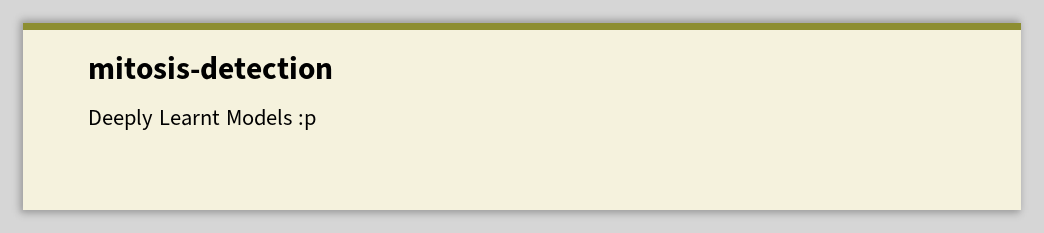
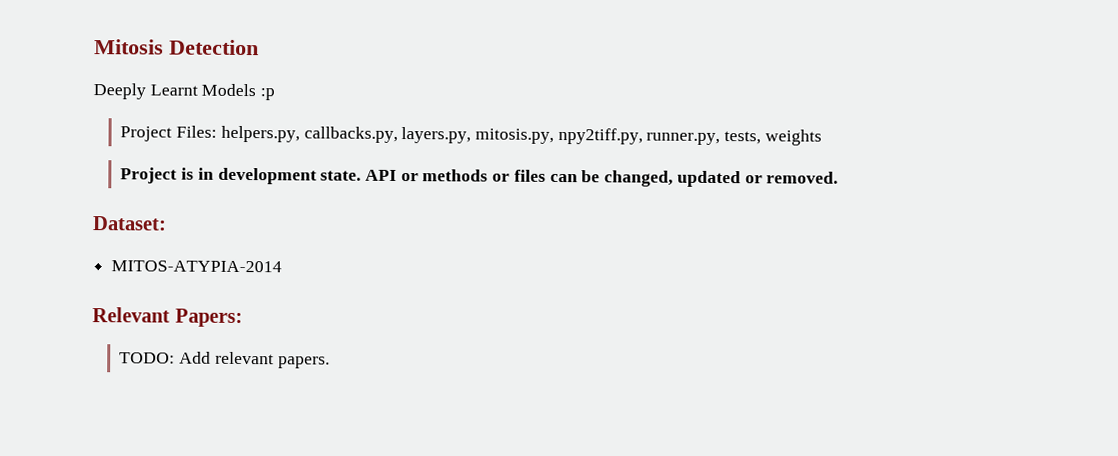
- mitosis-detection
+ Mitosis Detection
+ Project Files: helpers.py, callbacks.py, layers.py, mitosis.py, npy2tiff.py, runner.py, tests, weights
+ Project is in development state. API or methods or files can be changed, updated or removed.
+ Dataset:
+ MITOS-ATYPIA-2014
+ Relevant Papers:
+ TODO: Add relevant papers.

